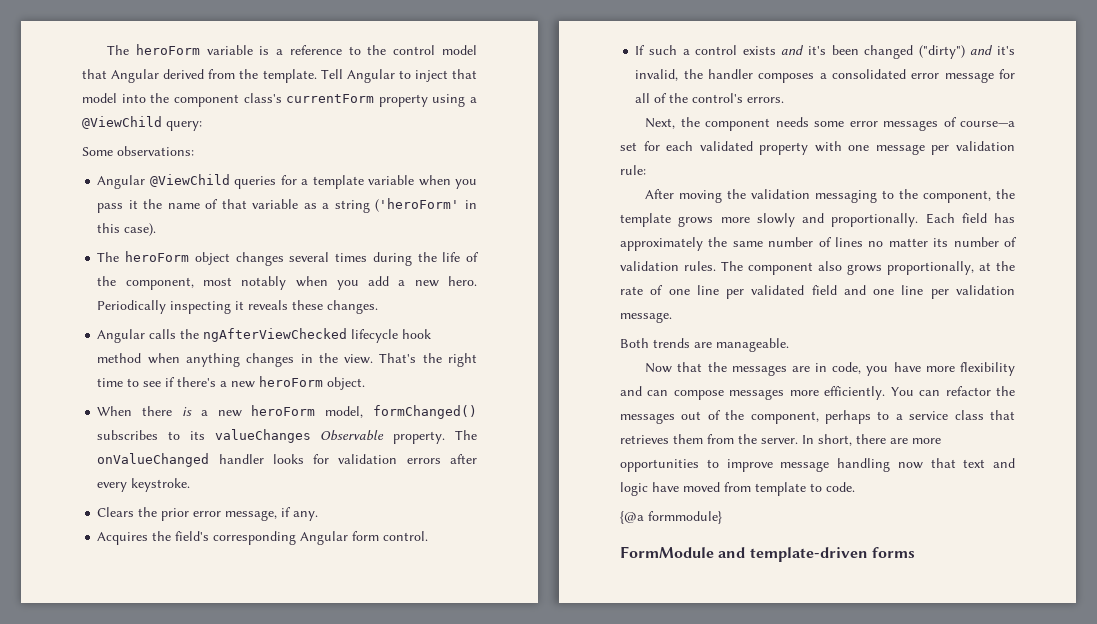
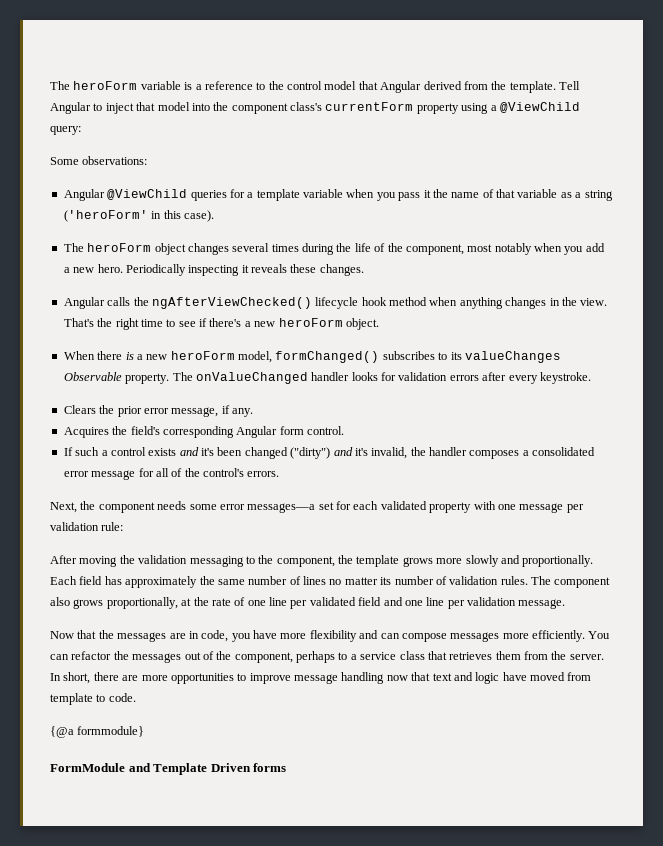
- Angular calls the ngAfterViewChecked lifecycle hook method when anything changes in the view.
+ Angular calls the ngAfterViewChecked() lifecycle hook method when anything changes in the view.
- Next, the component needs some error messages of course—a set for each validated property with one message per validation rule:
+ Next, the component needs some error messages—a set for each validated property with one message per validation rule:
- Both trends are manageable.
- FormModule and template-driven forms
+ FormModule and Template Driven forms

